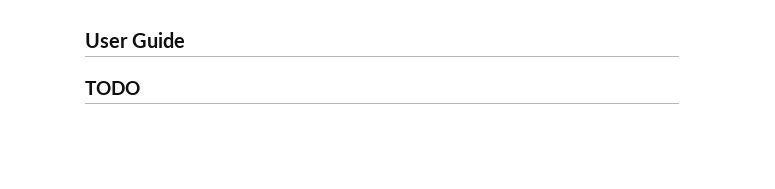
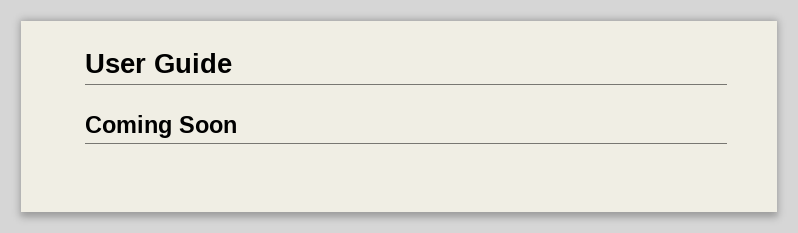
- TODO
+ Coming Soon

